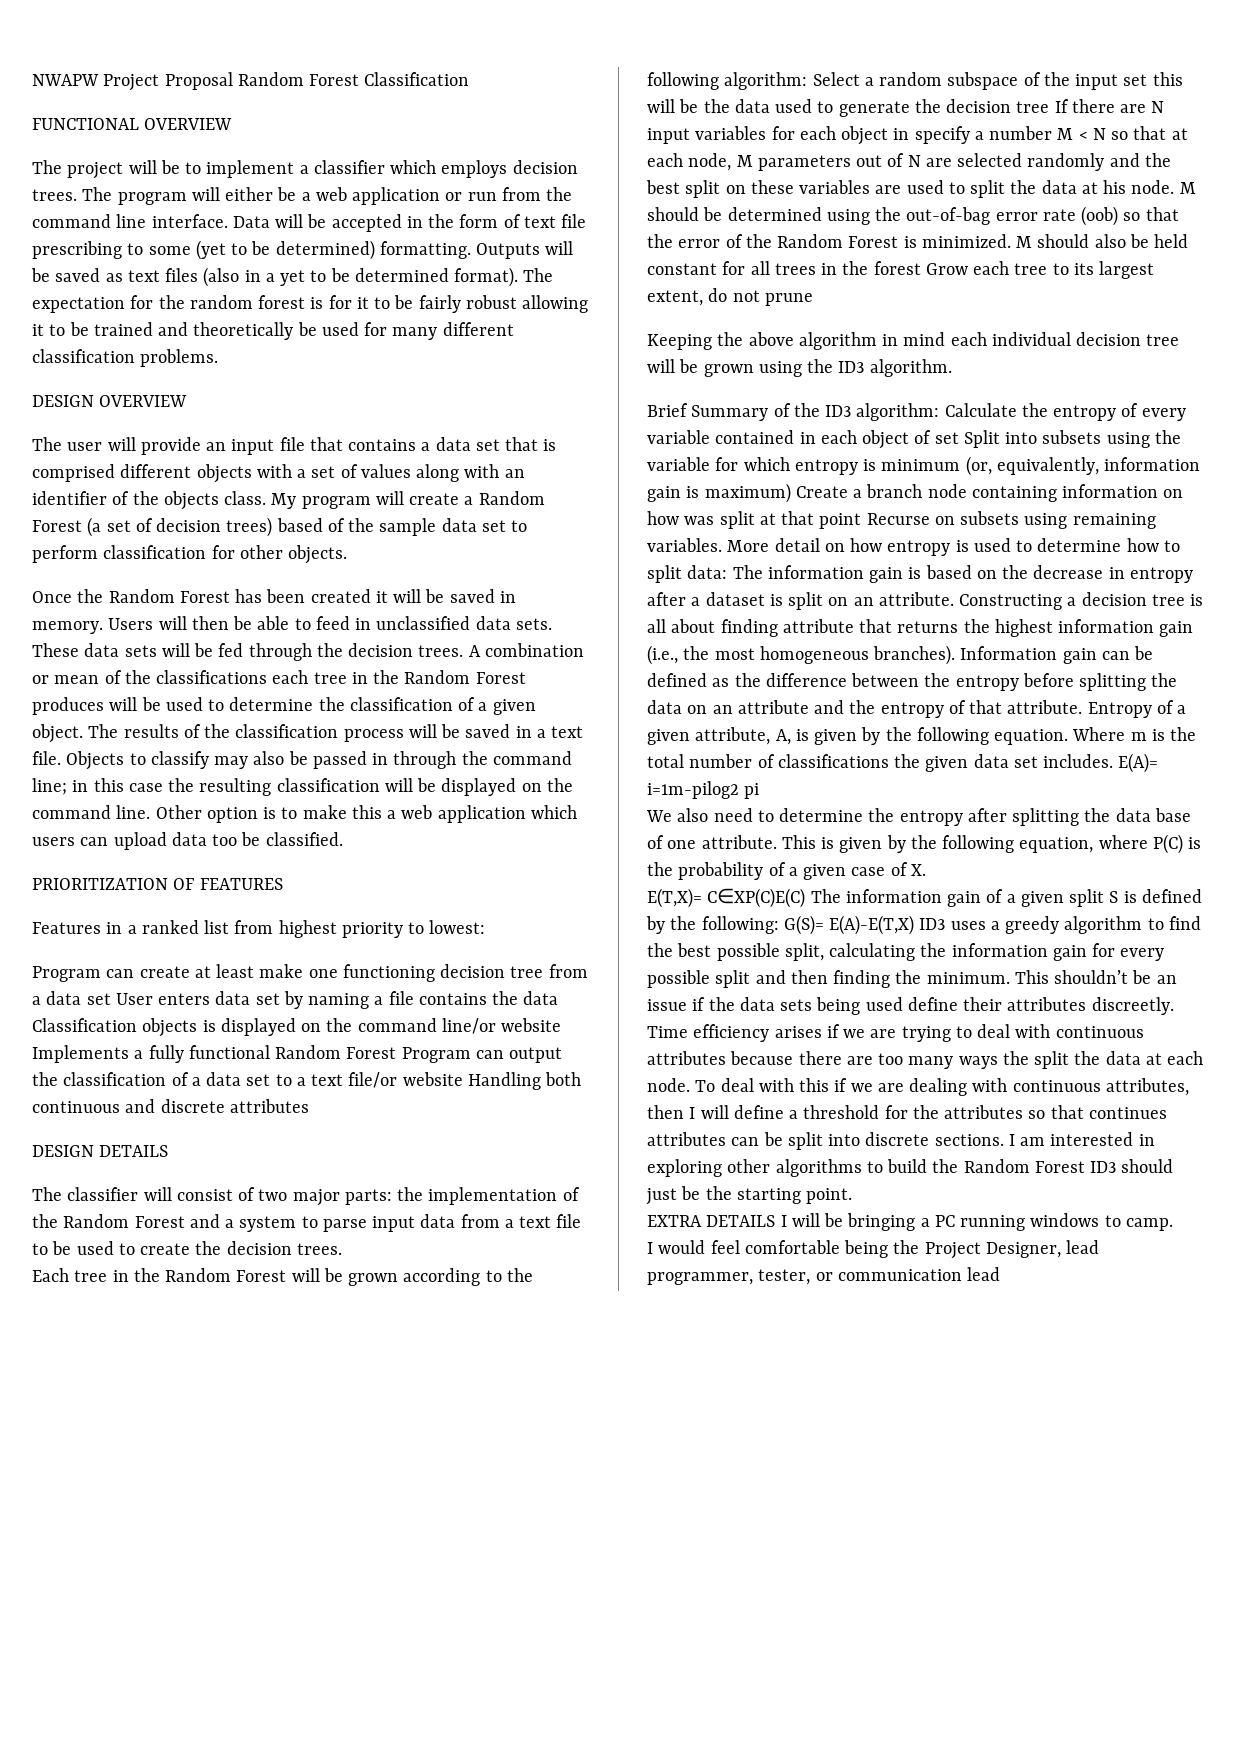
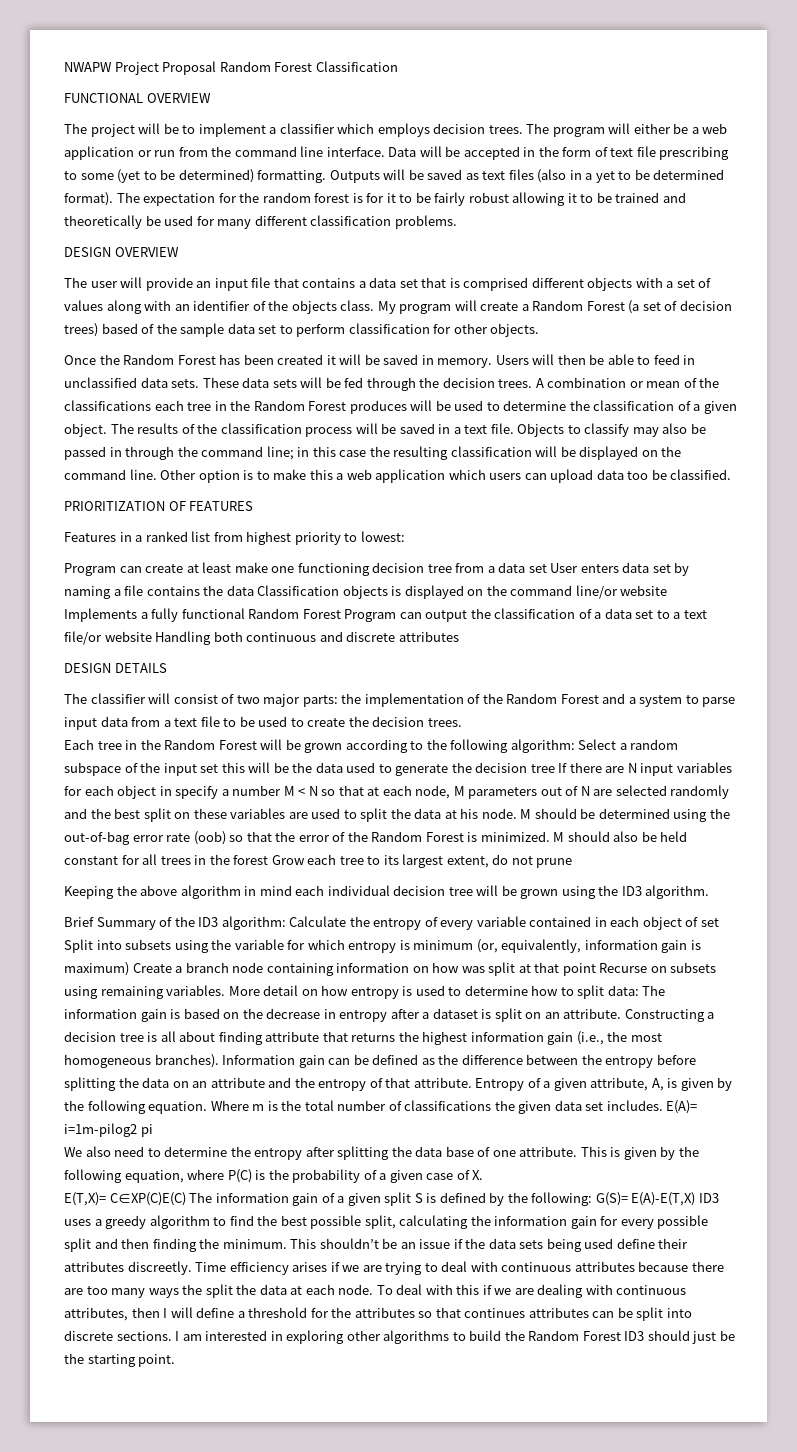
- EXTRA DETAILS I will be bringing a PC running windows to camp.
- I would feel comfortable being the Project Designer, lead programmer, tester, or communication lead

